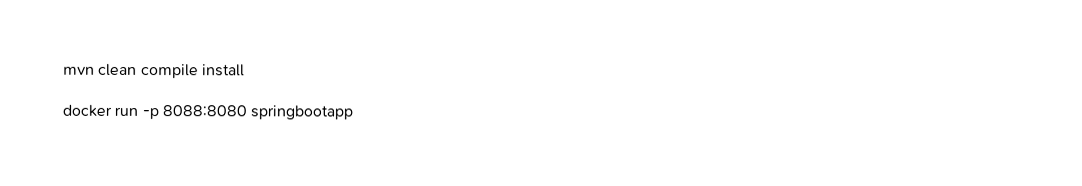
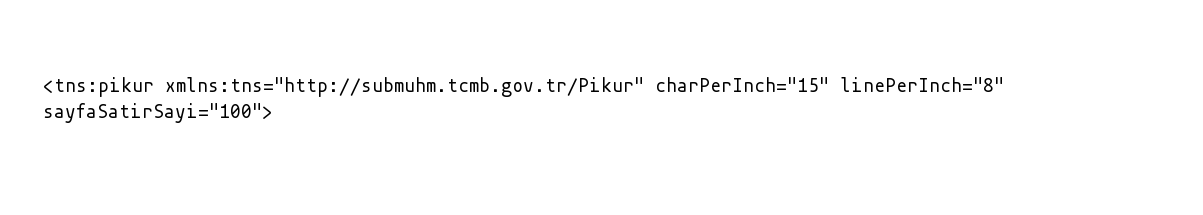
- mvn clean compile install
- docker run -p 8088:8080 springbootapp
+ <tns:pikur xmlns:tns="http://submuhm.tcmb.gov.tr/Pikur" charPerInch="15" linePerInch="8" sayfaSatirSayi="100">

